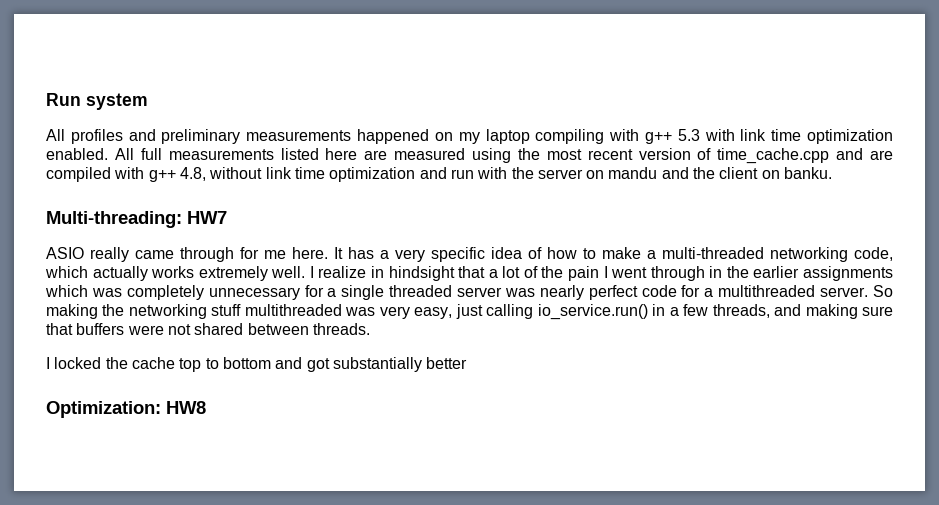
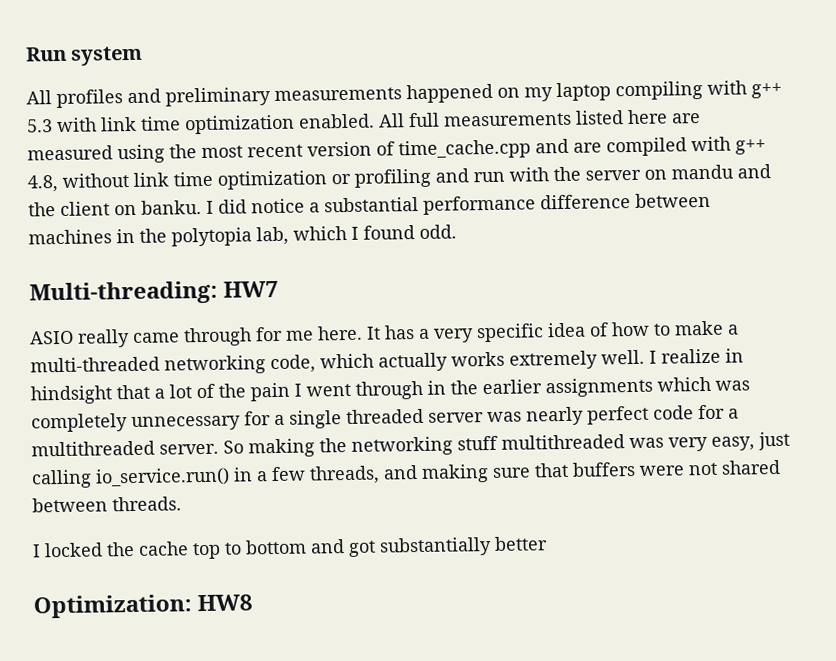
- All full measurements listed here are measured using the most recent version of time_cache.cpp and are compiled with g++ 4.8, without link time optimization and run with the server on mandu and the client on banku.
+ All full measurements listed here are measured using the most recent version of time_cache.cpp and are compiled with g++ 4.8, without link time optimization or profiling and run with the server on mandu and the client on banku. I did notice a substantial performance difference between machines in the polytopia lab, which I found odd.

